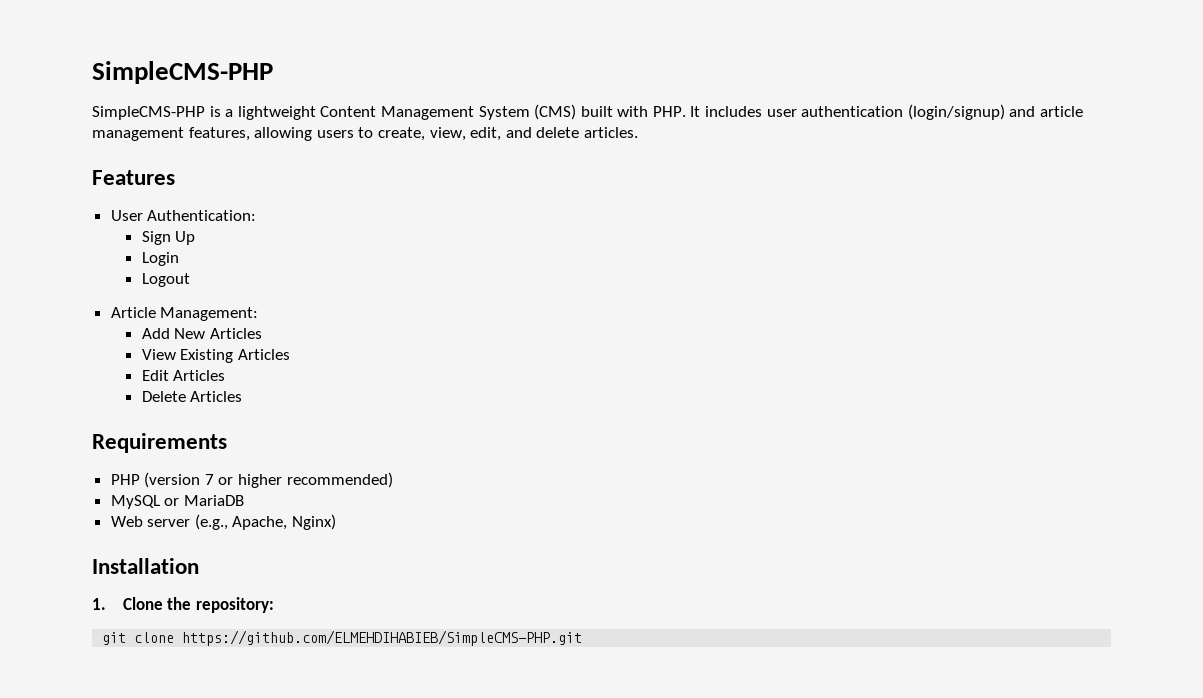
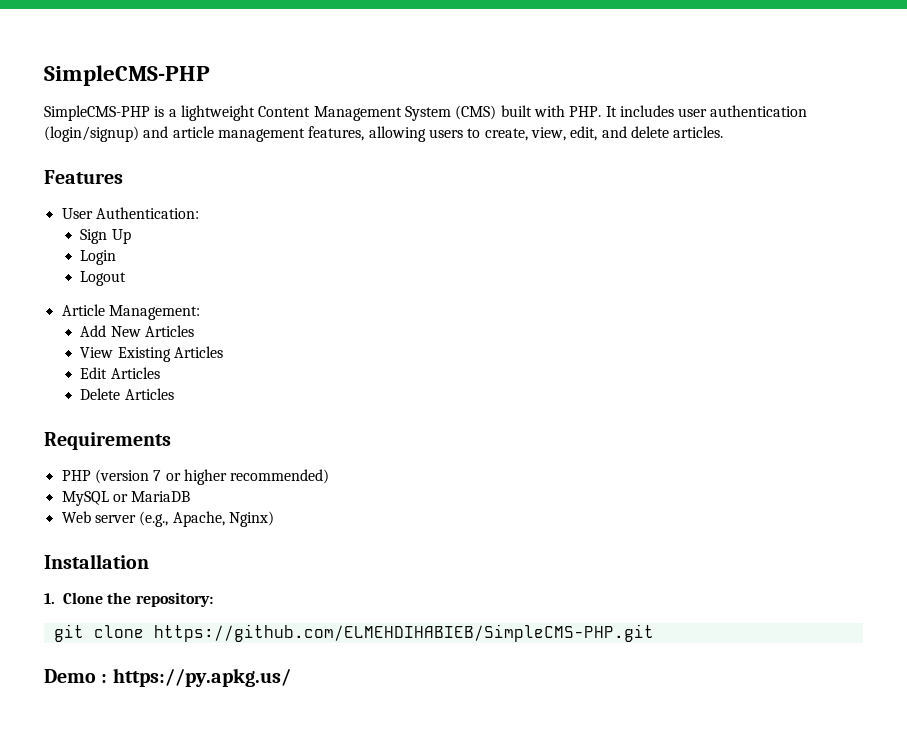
+ Demo : https://py.apkg.us/

